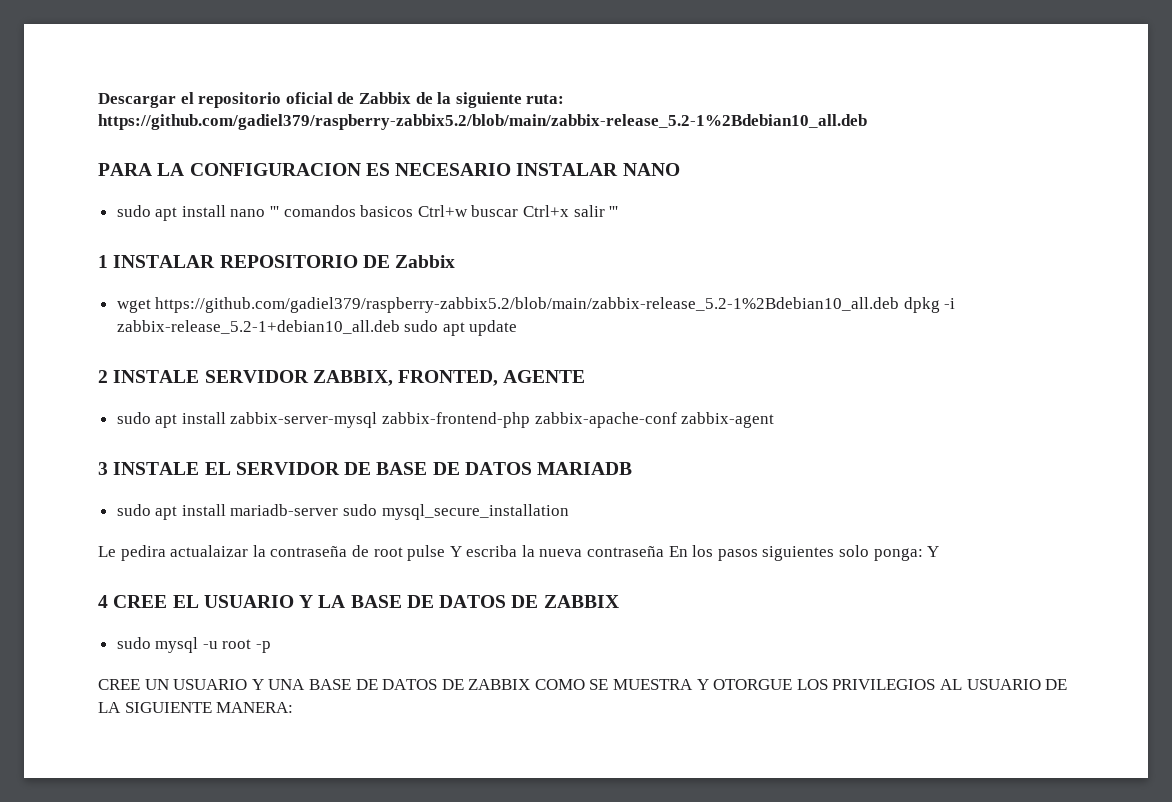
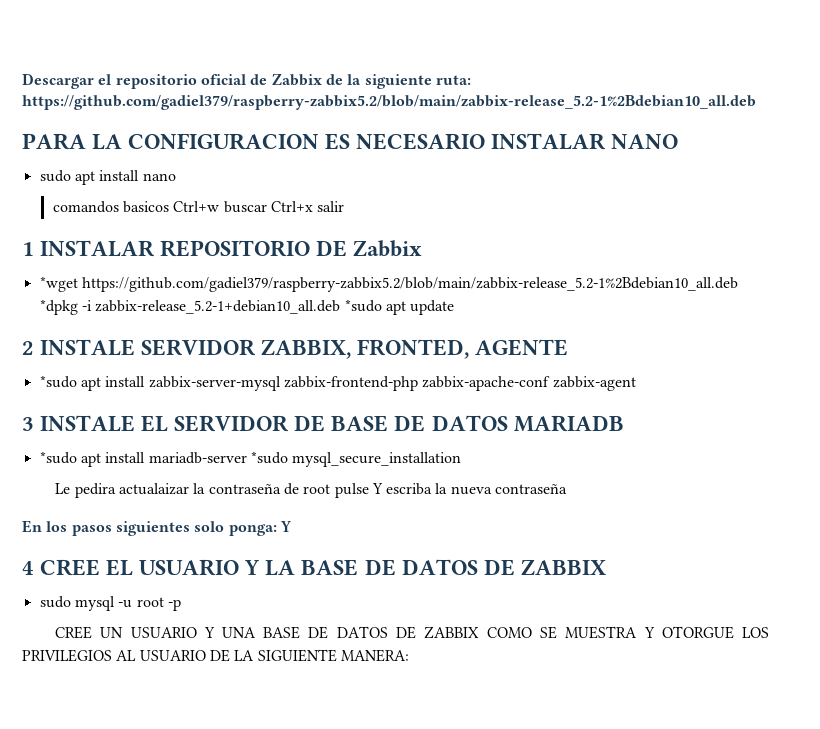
- sudo apt install nano ''' comandos basicos Ctrl+w buscar Ctrl+x salir '''
+ sudo apt install nano
+ comandos basicos Ctrl+w buscar Ctrl+x salir
- wget https://github.com/gadiel379/raspberry-zabbix5.2/blob/main/zabbix-release_5.2-1%2Bdebian10_all.deb dpkg -i zabbix-release_5.2-1+debian10_all.deb sudo apt update
+ *wget https://github.com/gadiel379/raspberry-zabbix5.2/blob/main/zabbix-release_5.2-1%2Bdebian10_all.deb *dpkg -i zabbix-release_5.2-1+debian10_all.deb *sudo apt update
- sudo apt install zabbix-server-mysql zabbix-frontend-php zabbix-apache-conf zabbix-agent
+ *sudo apt install zabbix-server-mysql zabbix-frontend-php zabbix-apache-conf zabbix-agent
- sudo apt install mariadb-server sudo mysql_secure_installation
+ *sudo apt install mariadb-server *sudo mysql_secure_installation
- Le pedira actualaizar la contraseña de root pulse Y escriba la nueva contraseña En los pasos siguientes solo ponga: Y
+ Le pedira actualaizar la contraseña de root pulse Y escriba la nueva contraseña
+ En los pasos siguientes solo ponga: Y

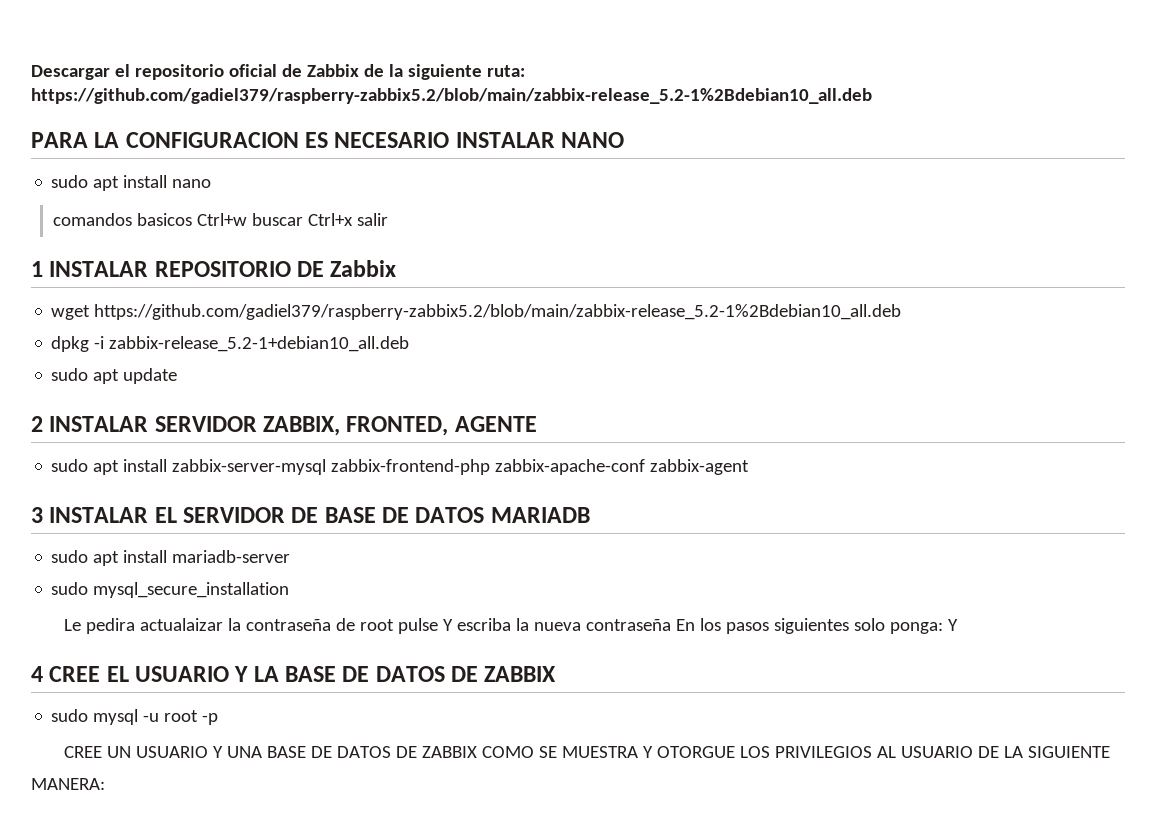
- *wget https://github.com/gadiel379/raspberry-zabbix5.2/blob/main/zabbix-release_5.2-1%2Bdebian10_all.deb *dpkg -i zabbix-release_5.2-1+debian10_all.deb *sudo apt update
+ wget https://github.com/gadiel379/raspberry-zabbix5.2/blob/main/zabbix-release_5.2-1%2Bdebian10_all.deb
+ dpkg -i zabbix-release_5.2-1+debian10_all.deb
+ sudo apt update
- 2 INSTALE SERVIDOR ZABBIX, FRONTED, AGENTE
+ 2 INSTALAR SERVIDOR ZABBIX, FRONTED, AGENTE
- *sudo apt install zabbix-server-mysql zabbix-frontend-php zabbix-apache-conf zabbix-agent
+ sudo apt install zabbix-server-mysql zabbix-frontend-php zabbix-apache-conf zabbix-agent
- 3 INSTALE EL SERVIDOR DE BASE DE DATOS MARIADB
+ 3 INSTALAR EL SERVIDOR DE BASE DE DATOS MARIADB
- *sudo apt install mariadb-server *sudo mysql_secure_installation
+ sudo apt install mariadb-server
+ sudo mysql_secure_installation
- Le pedira actualaizar la contraseña de root pulse Y escriba la nueva contraseña
- En los pasos siguientes solo ponga: Y
+ Le pedira actualaizar la contraseña de root pulse Y escriba la nueva contraseña En los pasos siguientes solo ponga: Y

